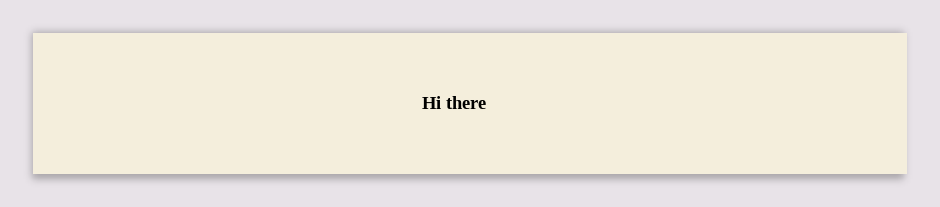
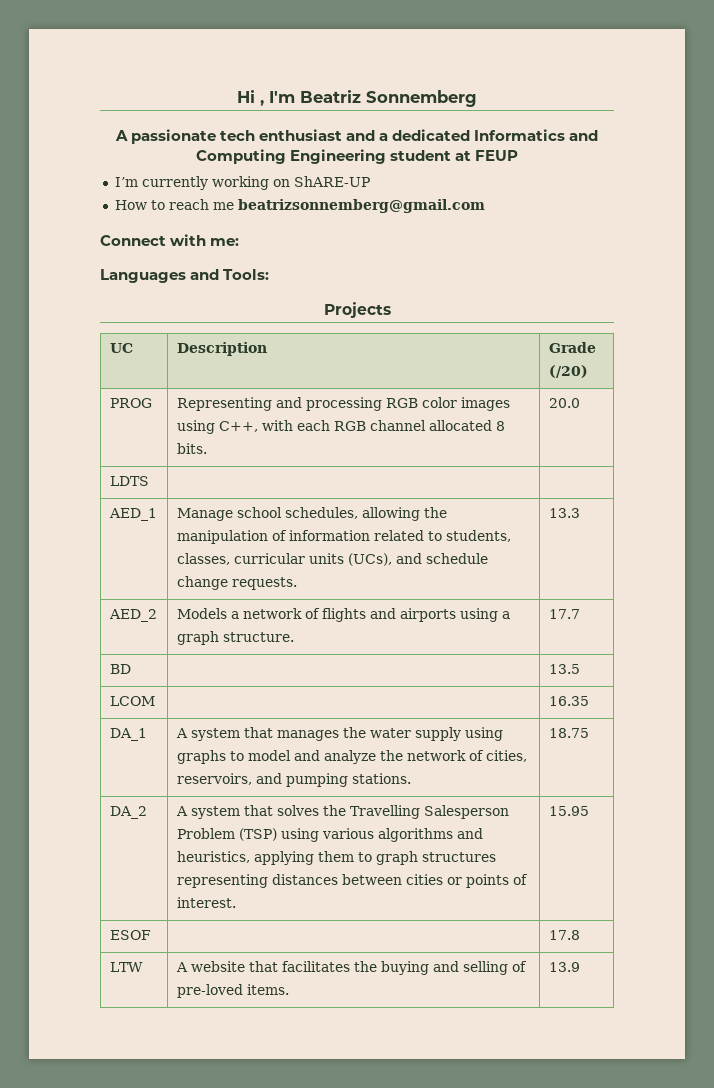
- Hi there
+ Hi , I'm Beatriz Sonnemberg
+ A passionate tech enthusiast and a dedicated Informatics and Computing Engineering student at FEUP
+ I’m currently working on ShARE-UP
+ How to reach me beatrizsonnemberg@gmail.com
+ Connect with me:
+ Languages and Tools:
+ Projects
+ UC | Description | Grade (/20)
+ PROG | Representing and processing RGB color images using C++, with each RGB channel allocated 8 bits. | 20.0
+ LDTS | |
+ AED_1 | Manage school schedules, allowing the manipulation of information related to students, classes, curricular units (UCs), and schedule change requests. | 13.3
+ AED_2 | Models a network of flights and airports using a graph structure. | 17.7
+ BD | | 13.5
+ LCOM | | 16.35
+ DA_1 | A system that manages the water supply using graphs to model and analyze the network of cities, reservoirs, and pumping stations. | 18.75
+ DA_2 | A system that solves the Travelling Salesperson Problem (TSP) using various algorithms and heuristics, applying them to graph structures representing distances between cities or points of interest. | 15.95
+ ESOF | | 17.8
+ LTW | A website that facilitates the buying and selling of pre-loved items. | 13.9

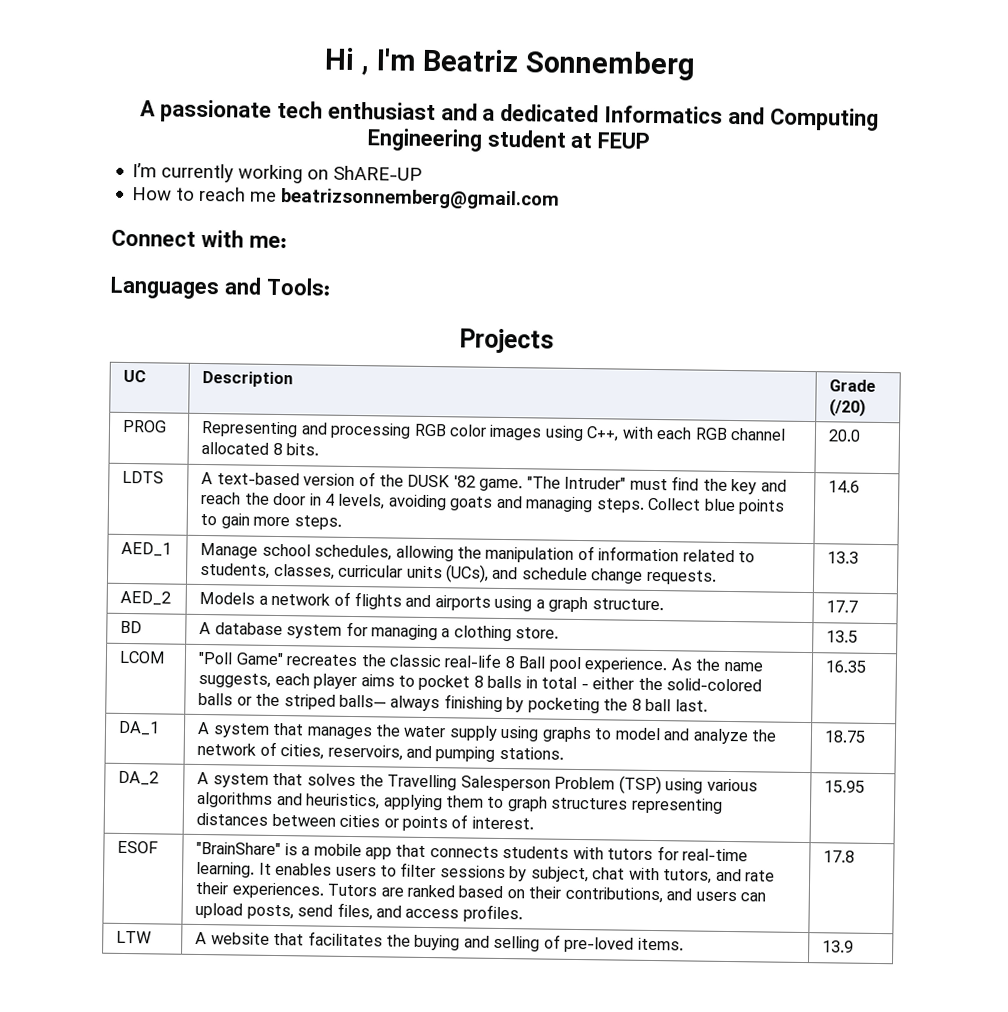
- LDTS | |
+ LDTS | A text-based version of the DUSK '82 game. "The Intruder" must find the key and reach the door in 4 levels, avoiding goats and managing steps. Collect blue points to gain more steps. | 14.6
- BD | | 13.5
- LCOM | | 16.35
+ BD | A database system for managing a clothing store. | 13.5
+ LCOM | "Poll Game" recreates the classic real-life 8 Ball pool experience. As the name suggests, each player aims to pocket 8 balls in total - either the solid-colored balls or the striped balls— always finishing by pocketing the 8 ball last. | 16.35
+ "BrainShare" is a mobile app that connects students with tutors for real-time learning. It enables users to filter sessions by subject, chat with tutors, and rate their experiences. Tutors are ranked based on their contributions, and users can upload posts, send files, and access profiles.

